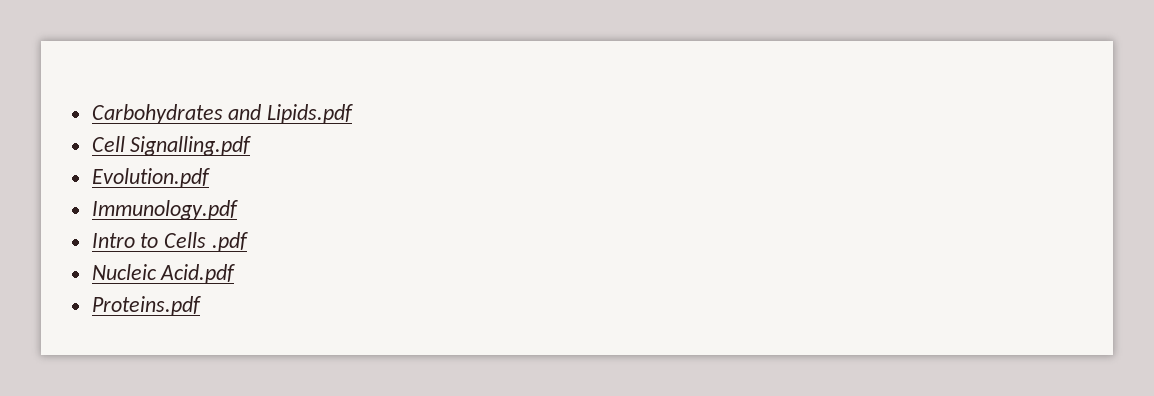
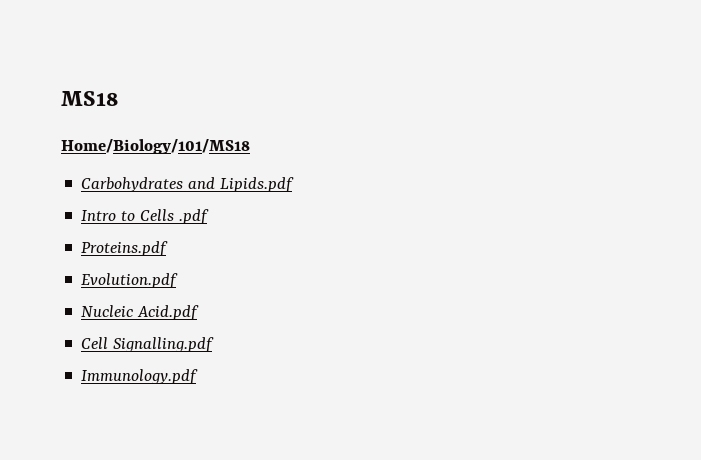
+ MS18
+ Home/Biology/101/MS18
- Cell Signalling.pdf
- Evolution.pdf
- Immunology.pdf
+ Proteins.pdf
+ Evolution.pdf
- Proteins.pdf
+ Cell Signalling.pdf
+ Immunology.pdf

